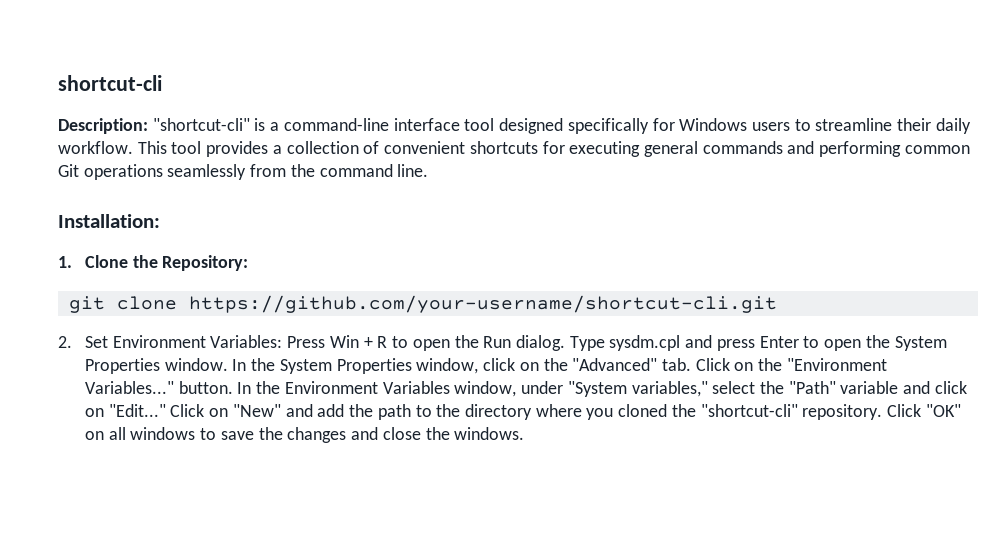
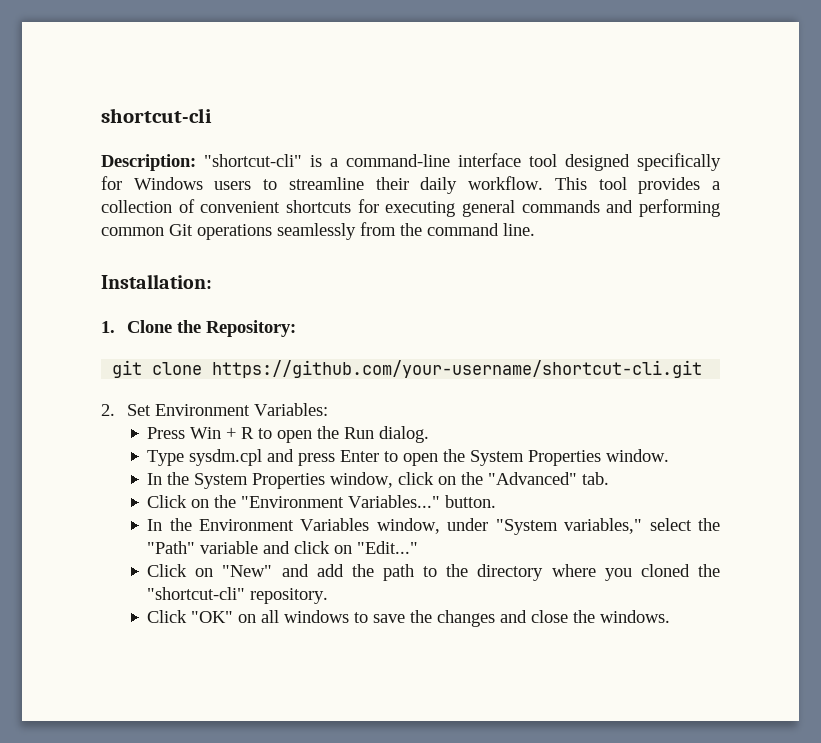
- 2. Set Environment Variables: Press Win + R to open the Run dialog. Type sysdm.cpl and press Enter to open the System Properties window. In the System Properties window, click on the "Advanced" tab. Click on the "Environment Variables..." button. In the Environment Variables window, under "System variables," select the "Path" variable and click on "Edit..." Click on "New" and add the path to the directory where you cloned the "shortcut-cli" repository. Click "OK" on all windows to save the changes and close the windows.
+ 2. Set Environment Variables:
+ Press Win + R to open the Run dialog.
+ Type sysdm.cpl and press Enter to open the System Properties window.
+ In the System Properties window, click on the "Advanced" tab.
+ Click on the "Environment Variables..." button.
+ In the Environment Variables window, under "System variables," select the "Path" variable and click on "Edit..."
+ Click on "New" and add the path to the directory where you cloned the "shortcut-cli" repository.
+ Click "OK" on all windows to save the changes and close the windows.

